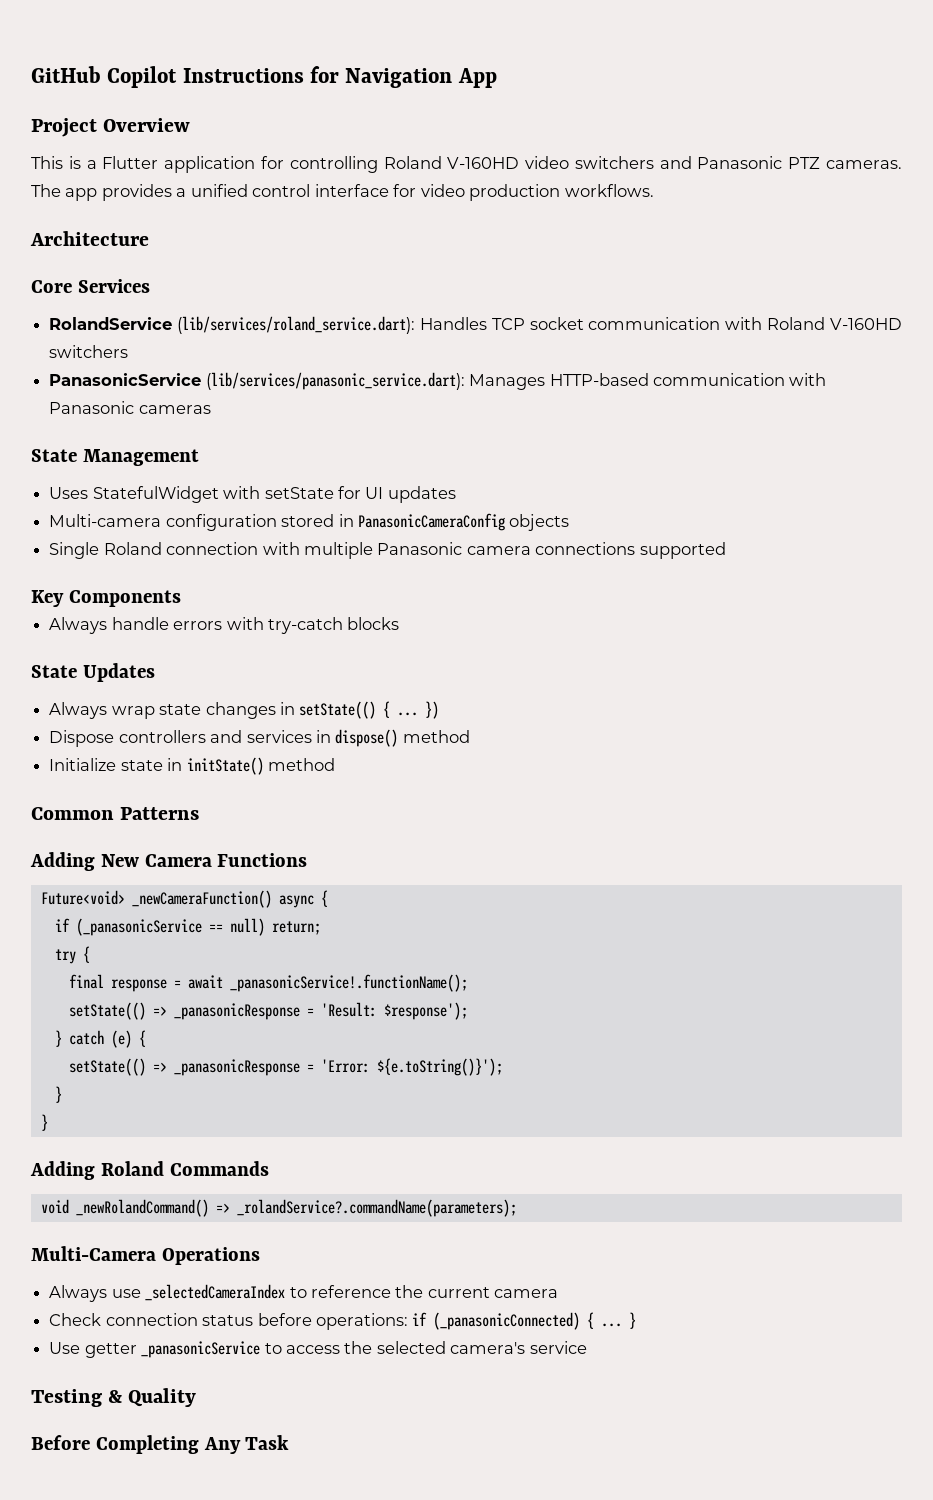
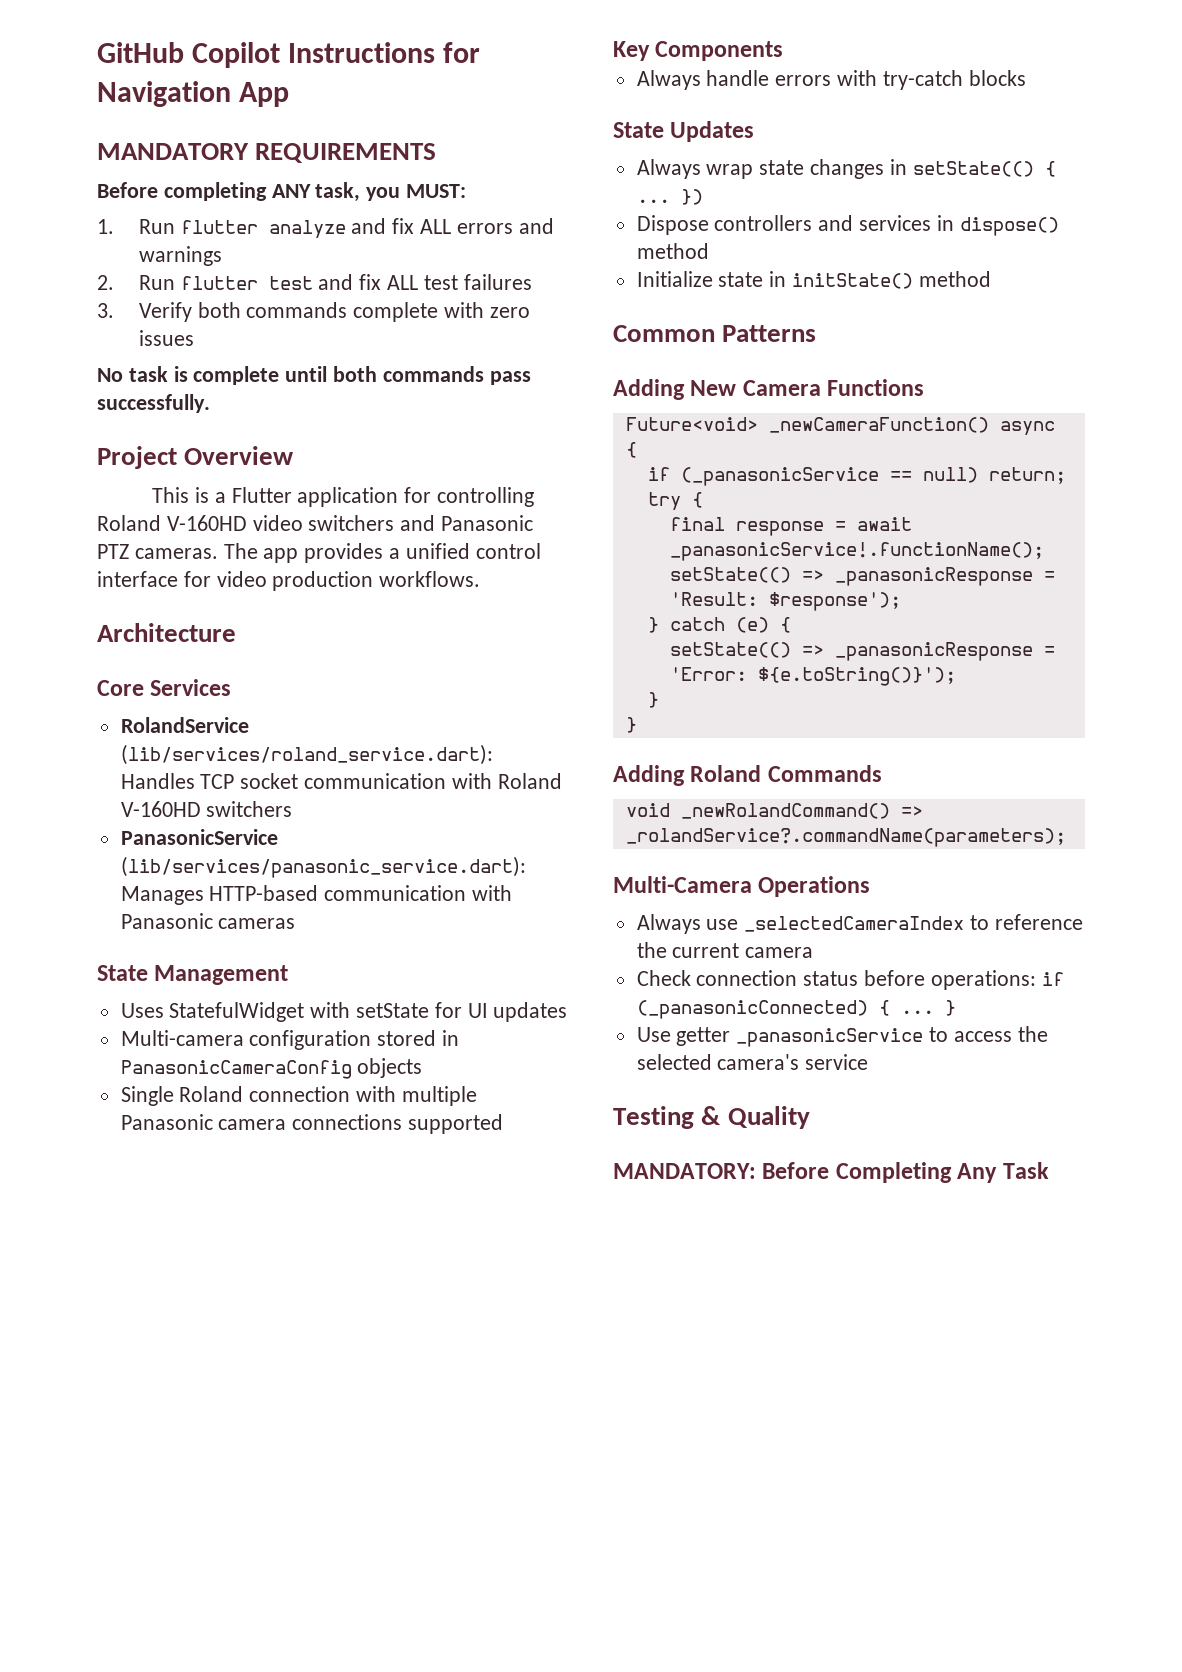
+ MANDATORY REQUIREMENTS
+ Before completing ANY task, you MUST:
+ 1. Run flutter analyze and fix ALL errors and warnings
+ 2. Run flutter test and fix ALL test failures
+ 3. Verify both commands complete with zero issues
+ No task is complete until both commands pass successfully.
- Before Completing Any Task
+ MANDATORY: Before Completing Any Task

